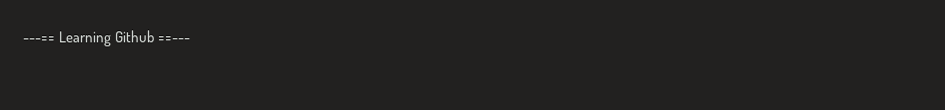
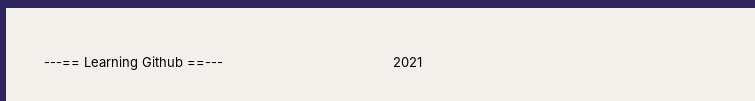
+ 2021

